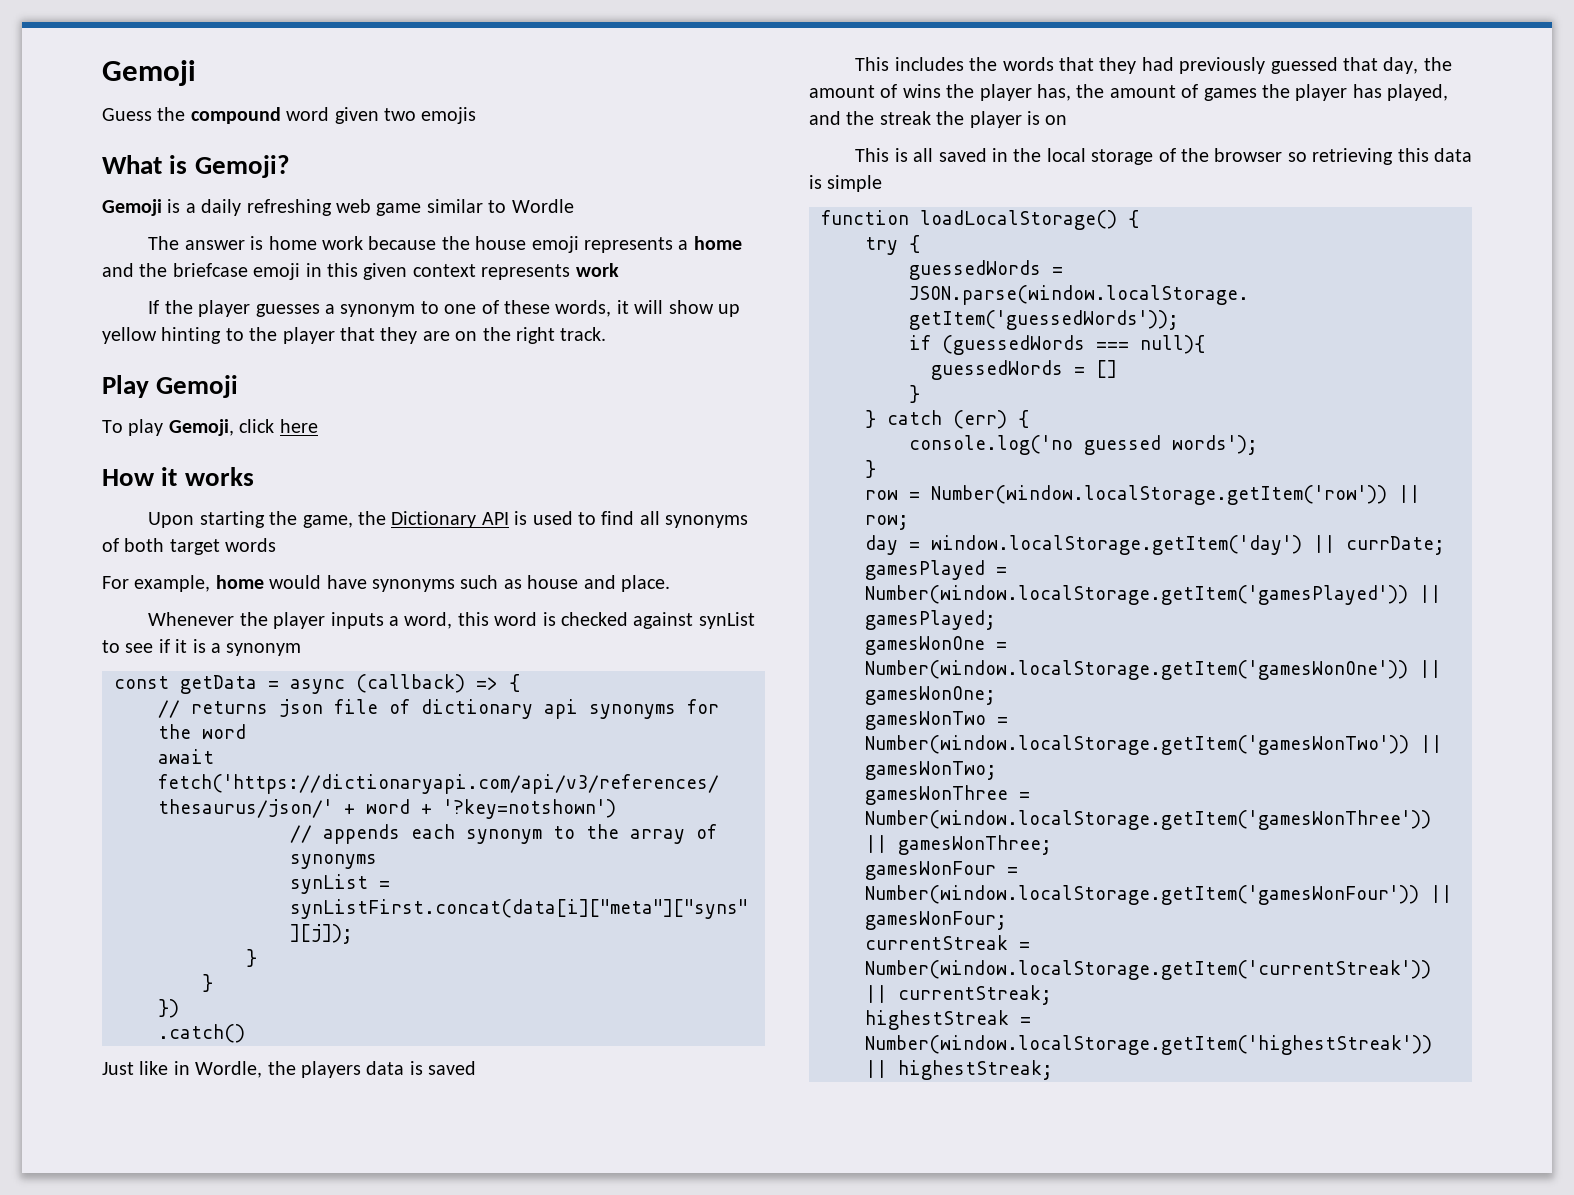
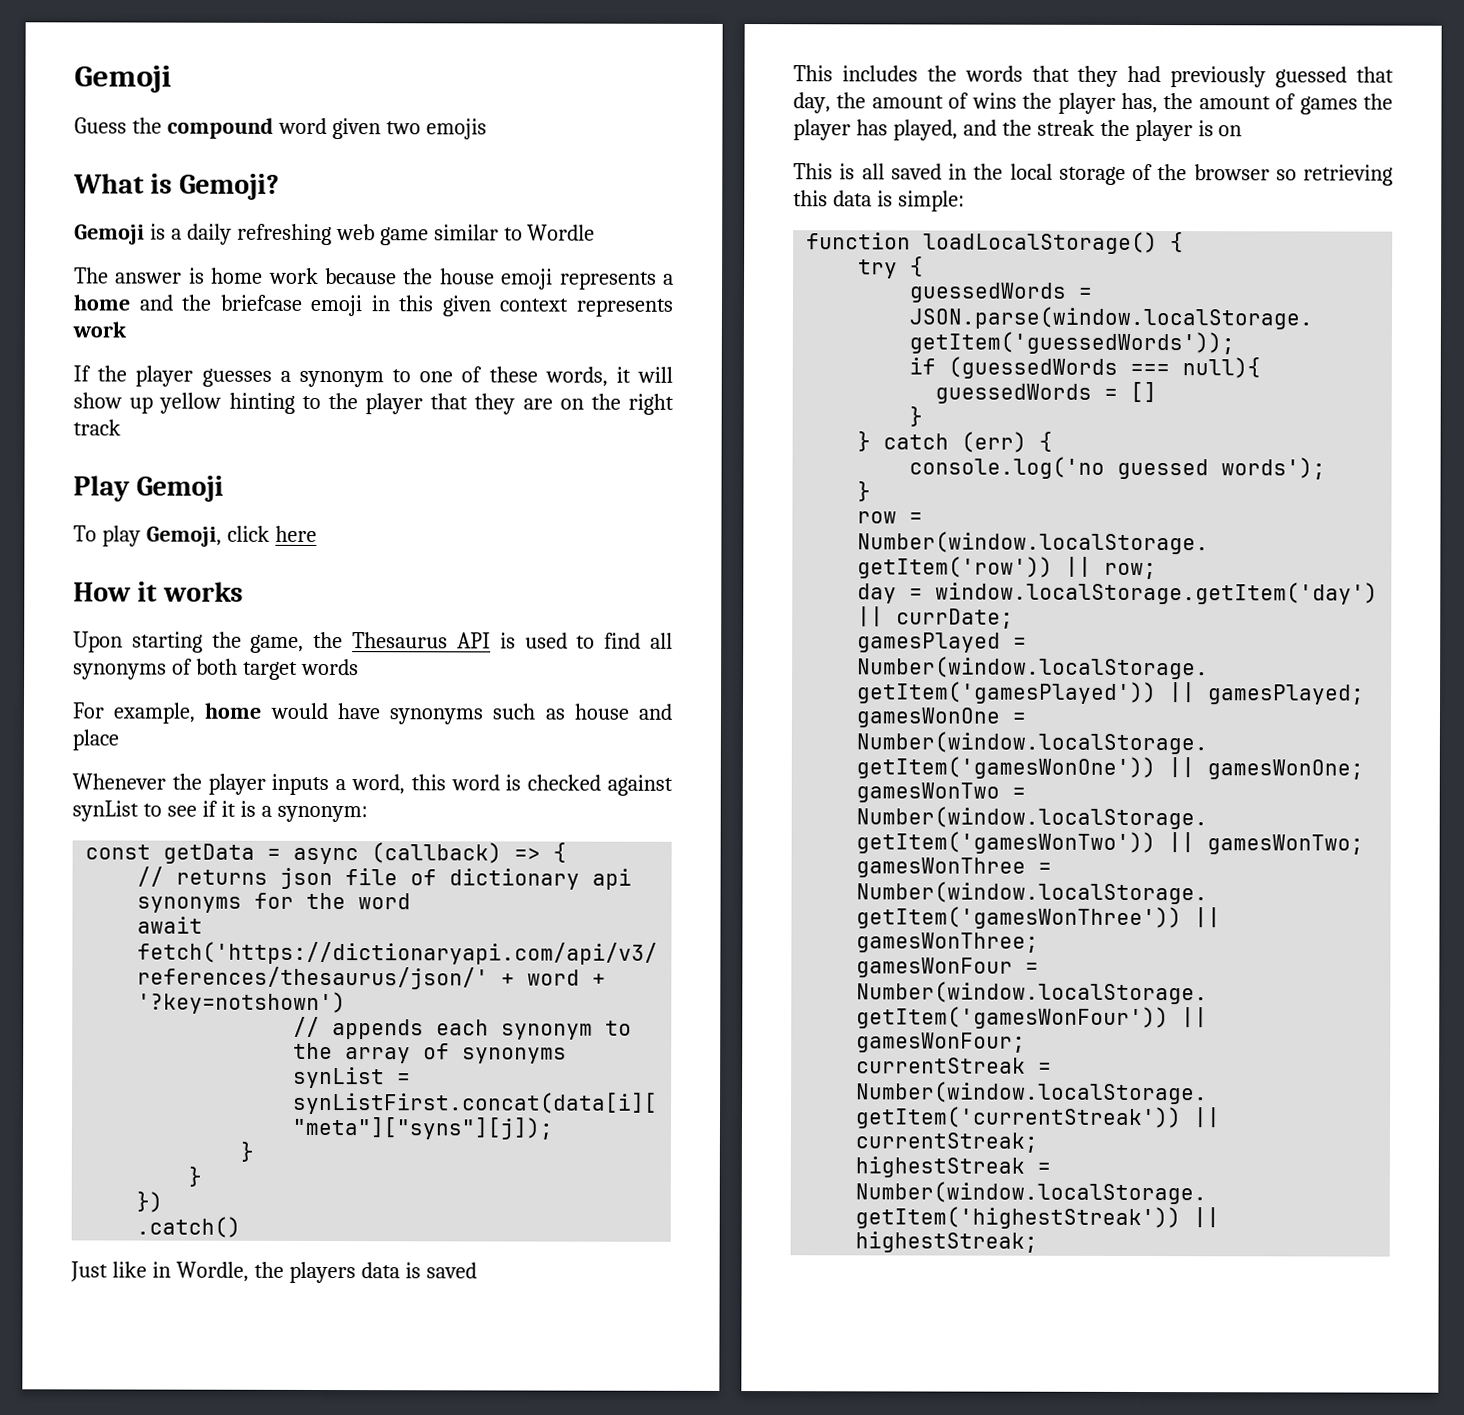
- If the player guesses a synonym to one of these words, it will show up yellow hinting to the player that they are on the right track.
+ If the player guesses a synonym to one of these words, it will show up yellow hinting to the player that they are on the right track
- Upon starting the game, the Dictionary API is used to find all synonyms of both target words
+ Upon starting the game, the Thesaurus API is used to find all synonyms of both target words
- For example, home would have synonyms such as house and place.
+ For example, home would have synonyms such as house and place
- Whenever the player inputs a word, this word is checked against synList to see if it is a synonym
+ Whenever the player inputs a word, this word is checked against synList to see if it is a synonym:
- This is all saved in the local storage of the browser so retrieving this data is simple
+ This is all saved in the local storage of the browser so retrieving this data is simple:

